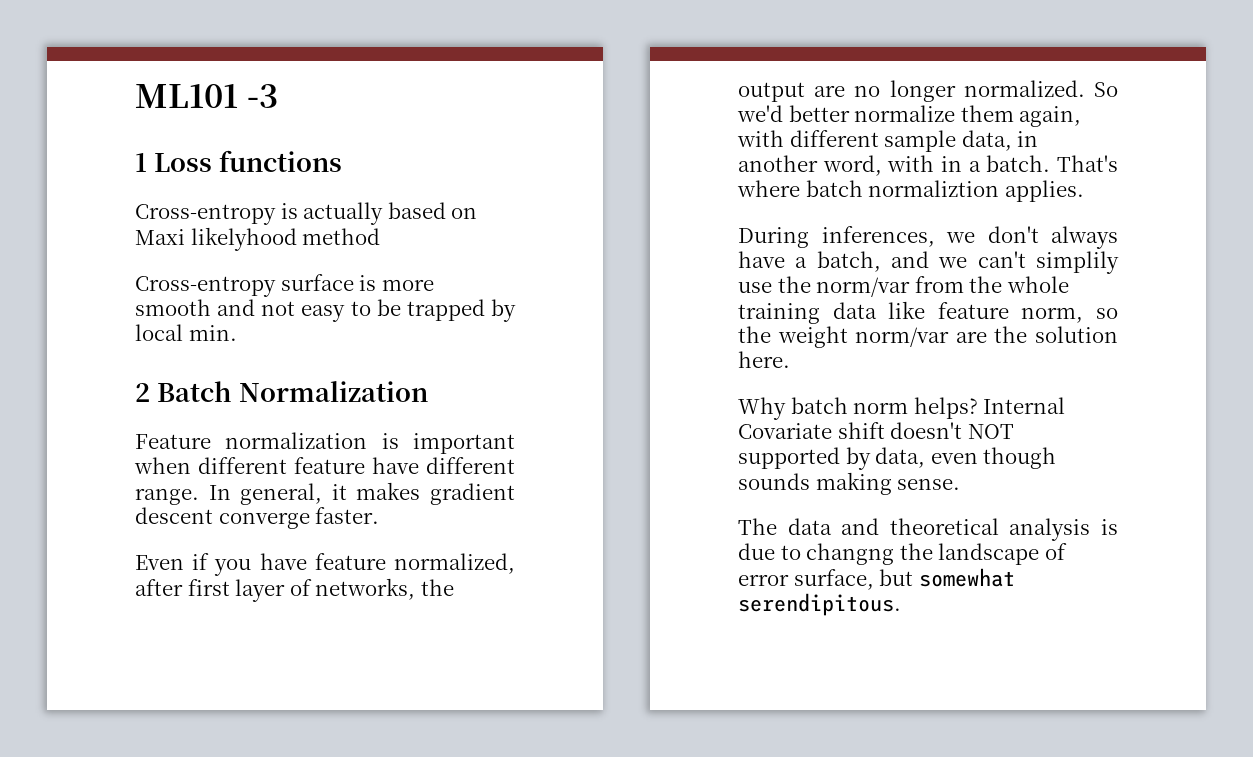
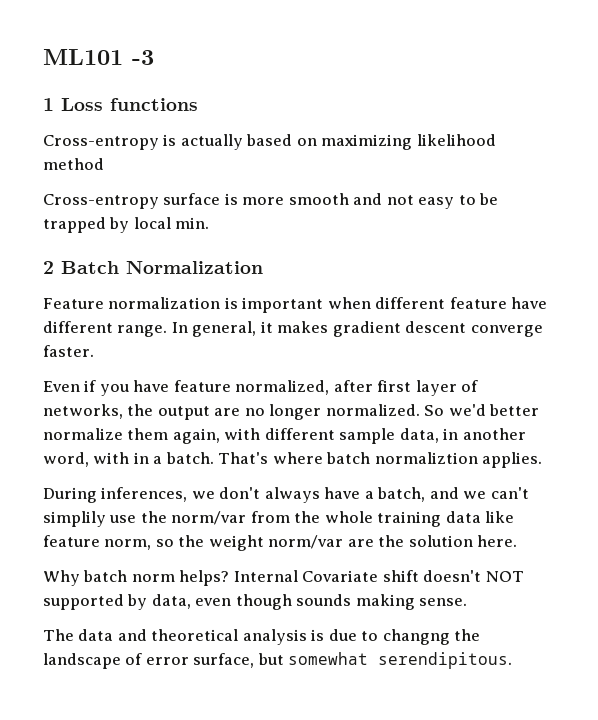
- Cross-entropy is actually based on Maxi likelyhood method
+ Cross-entropy is actually based on maximizing likelihood method

